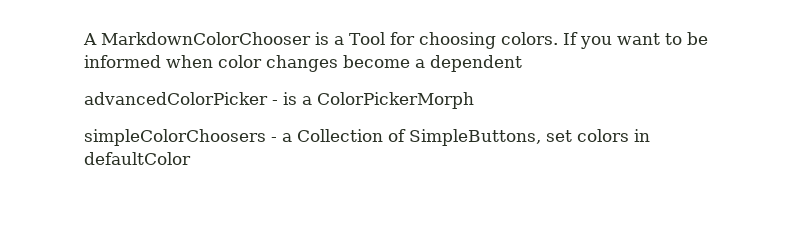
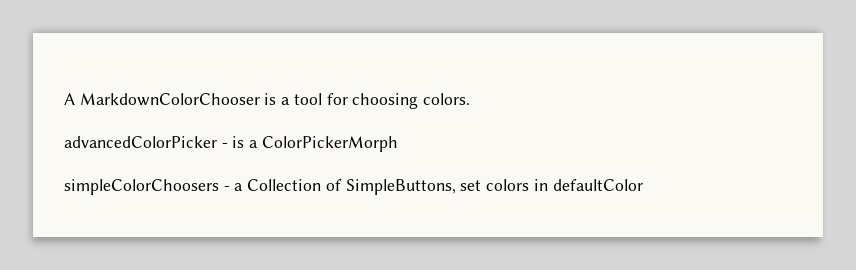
- A MarkdownColorChooser is a Tool for choosing colors. If you want to be informed when color changes become a dependent
+ A MarkdownColorChooser is a tool for choosing colors.

